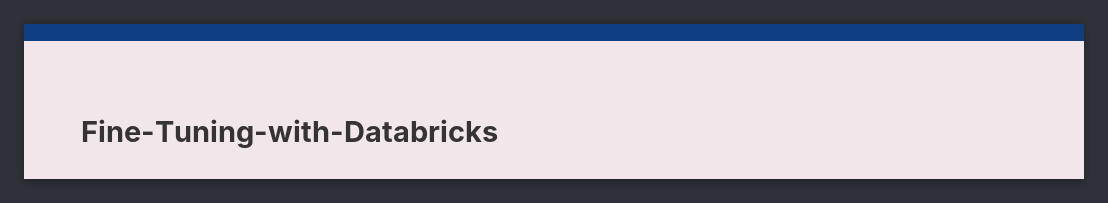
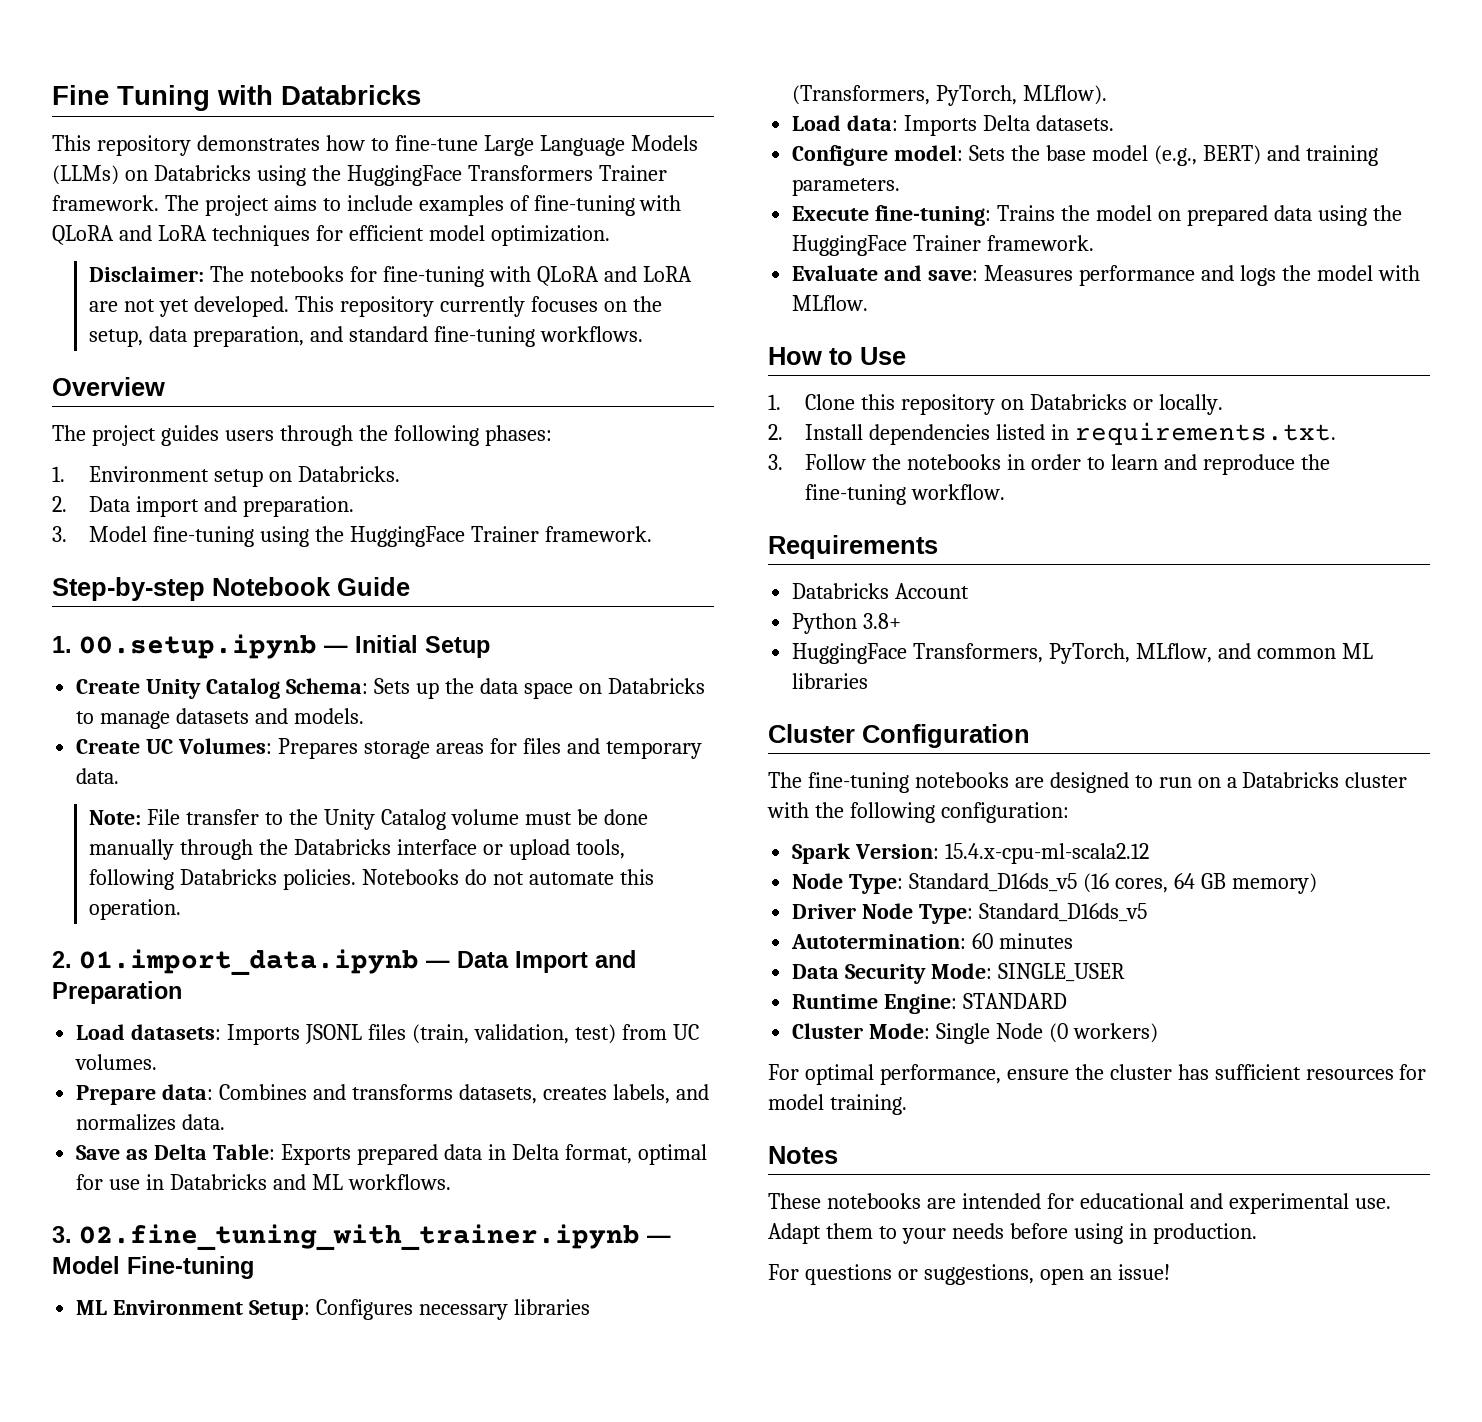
- Fine-Tuning-with-Databricks
+ Fine Tuning with Databricks
+ This repository demonstrates how to fine-tune Large Language Models (LLMs) on Databricks using the HuggingFace Transformers Trainer framework. The project aims to include examples of fine-tuning with QLoRA and LoRA techniques for efficient model optimization.
+ Disclaimer: The notebooks for fine-tuning with QLoRA and LoRA are not yet developed. This repository currently focuses on the setup, data preparation, and standard fine-tuning workflows.
+ Overview
+ The project guides users through the following phases:
+ 1. Environment setup on Databricks.
+ 2. Data import and preparation.
+ 3. Model fine-tuning using the HuggingFace Trainer framework.
+ Step-by-step Notebook Guide
+ 1. 00.setup.ipynb — Initial Setup
+ Create Unity Catalog Schema: Sets up the data space on Databricks to manage datasets and models.
+ Create UC Volumes: Prepares storage areas for files and temporary data.
+ Note: File transfer to the Unity Catalog volume must be done manually through the Databricks interface or upload tools, following Databricks policies. Notebooks do not automate this operation.
+ 2. 01.import_data.ipynb — Data Import and Preparation
+ Load datasets: Imports JSONL files (train, validation, test) from UC volumes.
+ Prepare data: Combines and transforms datasets, creates labels, and normalizes data.
+ Save as Delta Table: Exports prepared data in Delta format, optimal for use in Databricks and ML workflows.
+ 3. 02.fine_tuning_with_trainer.ipynb — Model Fine-tuning
+ ML Environment Setup: Configures necessary libraries (Transformers, PyTorch, MLflow).
+ Load data: Imports Delta datasets.
+ Configure model: Sets the base model (e.g., BERT) and training parameters.
+ Execute fine-tuning: Trains the model on prepared data using the HuggingFace Trainer framework.
+ Evaluate and save: Measures performance and logs the model with MLflow.
+ How to Use
+ 1. Clone this repository on Databricks or locally.
+ 2. Install dependencies listed in requirements.txt.
+ 3. Follow the notebooks in order to learn and reproduce the fine-tuning workflow.
+ Requirements
+ Databricks Account
+ Python 3.8+
+ HuggingFace Transformers, PyTorch, MLflow, and common ML libraries
+ Cluster Configuration
+ The fine-tuning notebooks are designed to run on a Databricks cluster with the following configuration:
+ Spark Version: 15.4.x-cpu-ml-scala2.12
+ Node Type: Standard_D16ds_v5 (16 cores, 64 GB memory)
+ Driver Node Type: Standard_D16ds_v5
+ Autotermination: 60 minutes
+ Data Security Mode: SINGLE_USER
+ Runtime Engine: STANDARD
+ Cluster Mode: Single Node (0 workers)
+ For optimal performance, ensure the cluster has sufficient resources for model training.
+ Notes
+ These notebooks are intended for educational and experimental use. Adapt them to your needs before using in production.
+ For questions or suggestions, open an issue!

